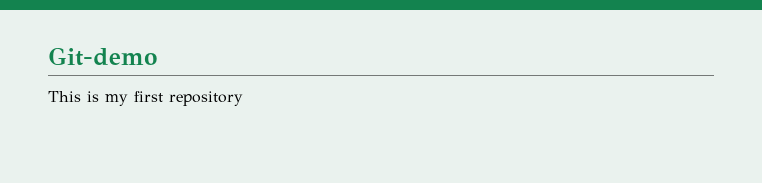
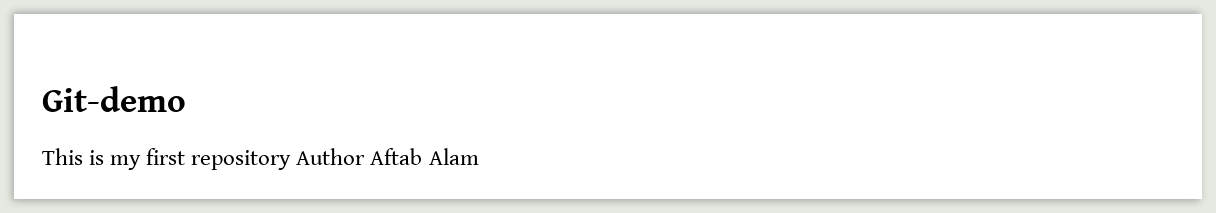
- This is my first repository
+ This is my first repository Author Aftab Alam

